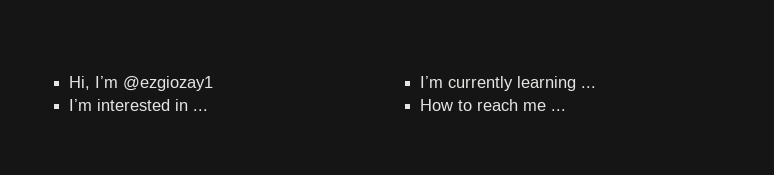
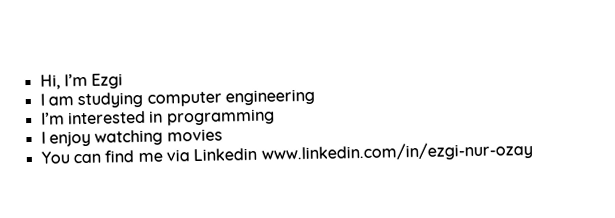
- Hi, I’m @ezgiozay1
- I’m interested in ...
- I’m currently learning ...
- How to reach me ...
+ Hi, I’m Ezgi
+ I am studying computer engineering
+ I’m interested in programming
+ I enjoy watching movies
+ You can find me via Linkedin www.linkedin.com/in/ezgi-nur-ozay

